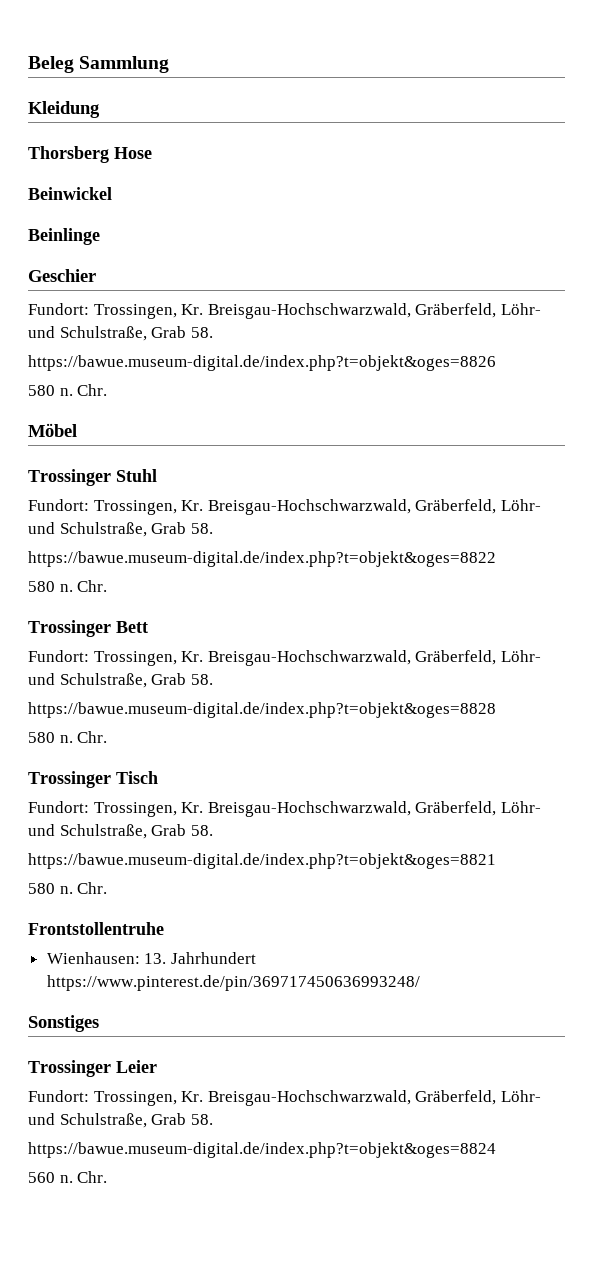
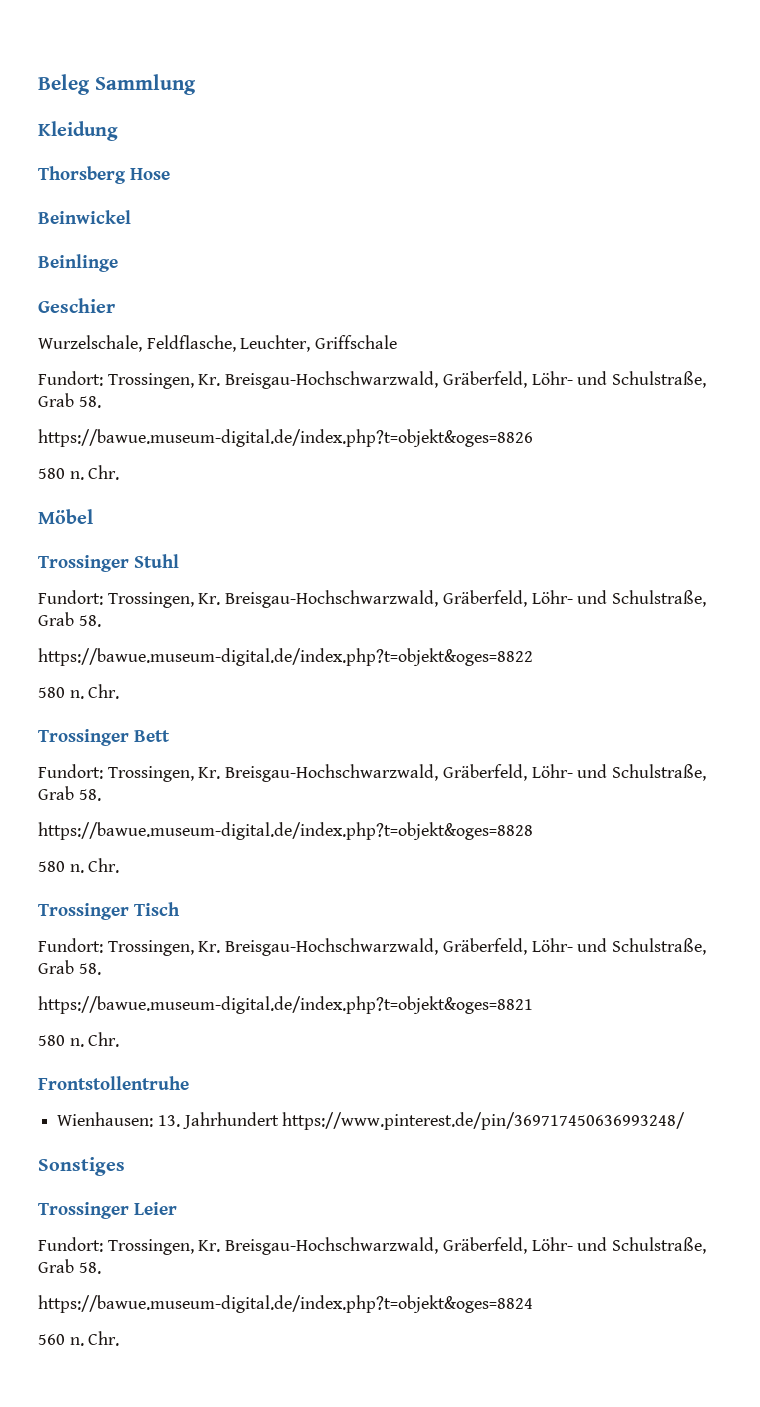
+ Wurzelschale, Feldflasche, Leuchter, Griffschale

